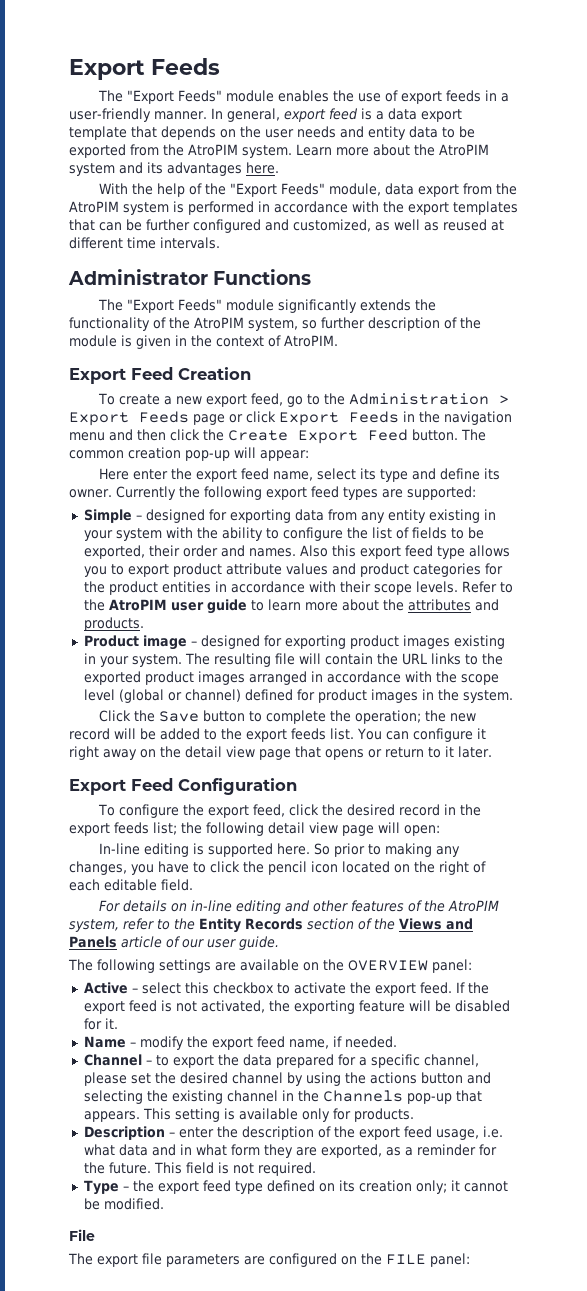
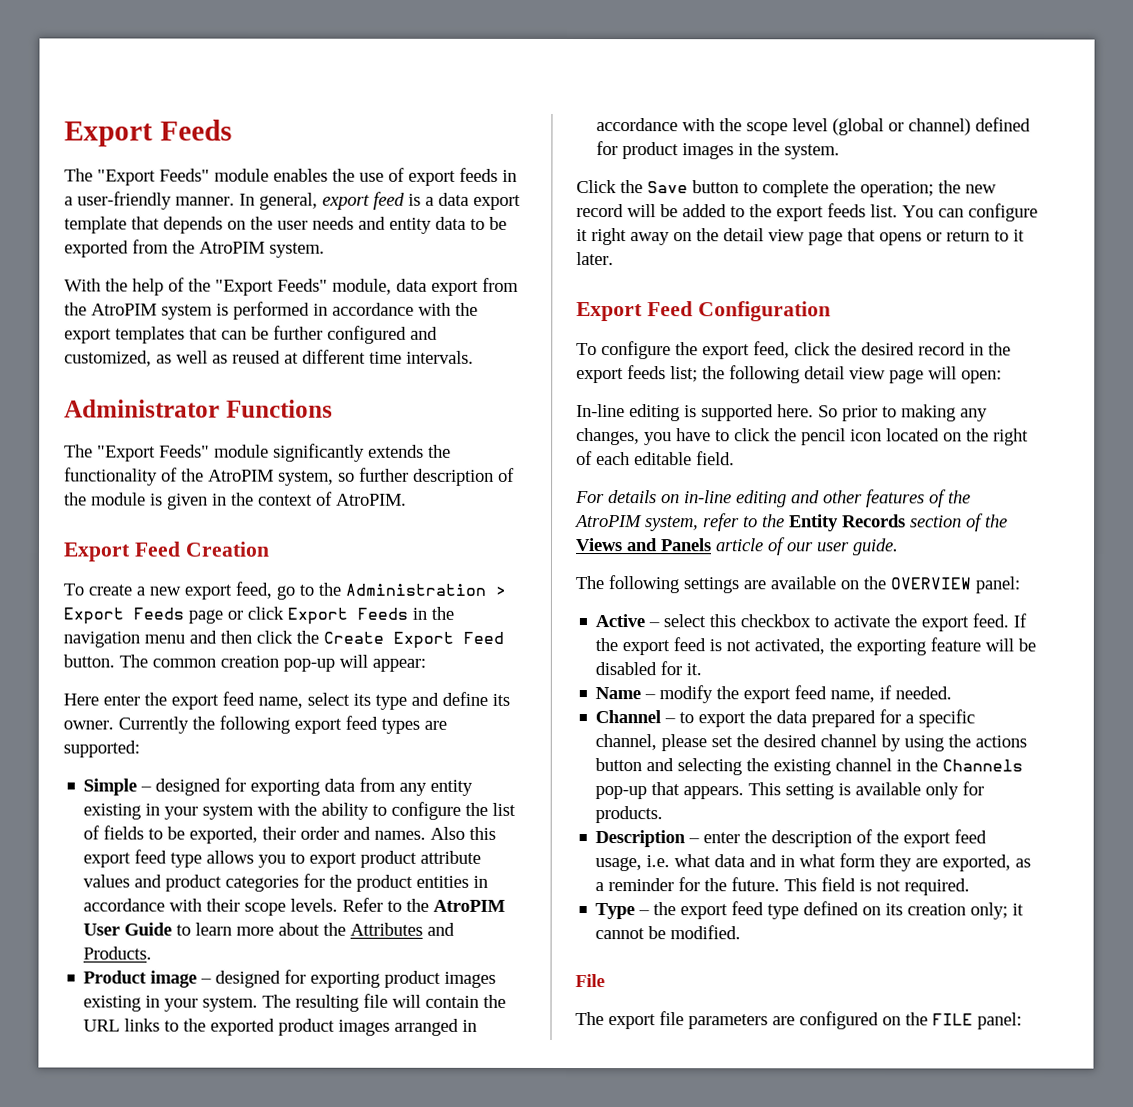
- Learn more about the AtroPIM system and its advantages here.
- Refer to the AtroPIM user guide to learn more about the attributes and products.
+ Refer to the AtroPIM User Guide to learn more about the Attributes and Products.

